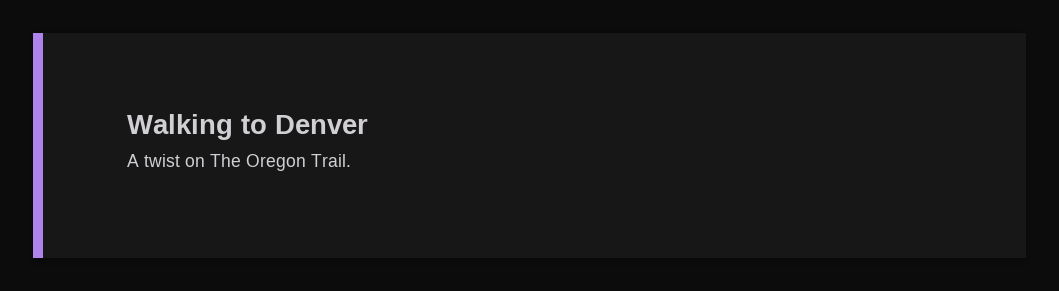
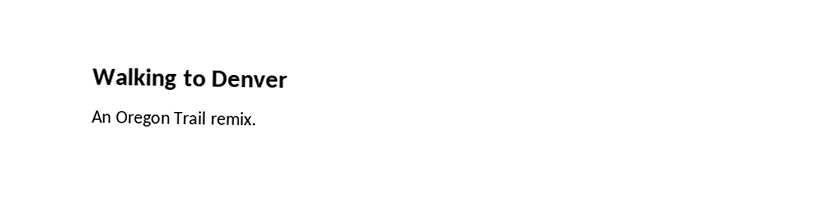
- A twist on The Oregon Trail.
+ An Oregon Trail remix.

